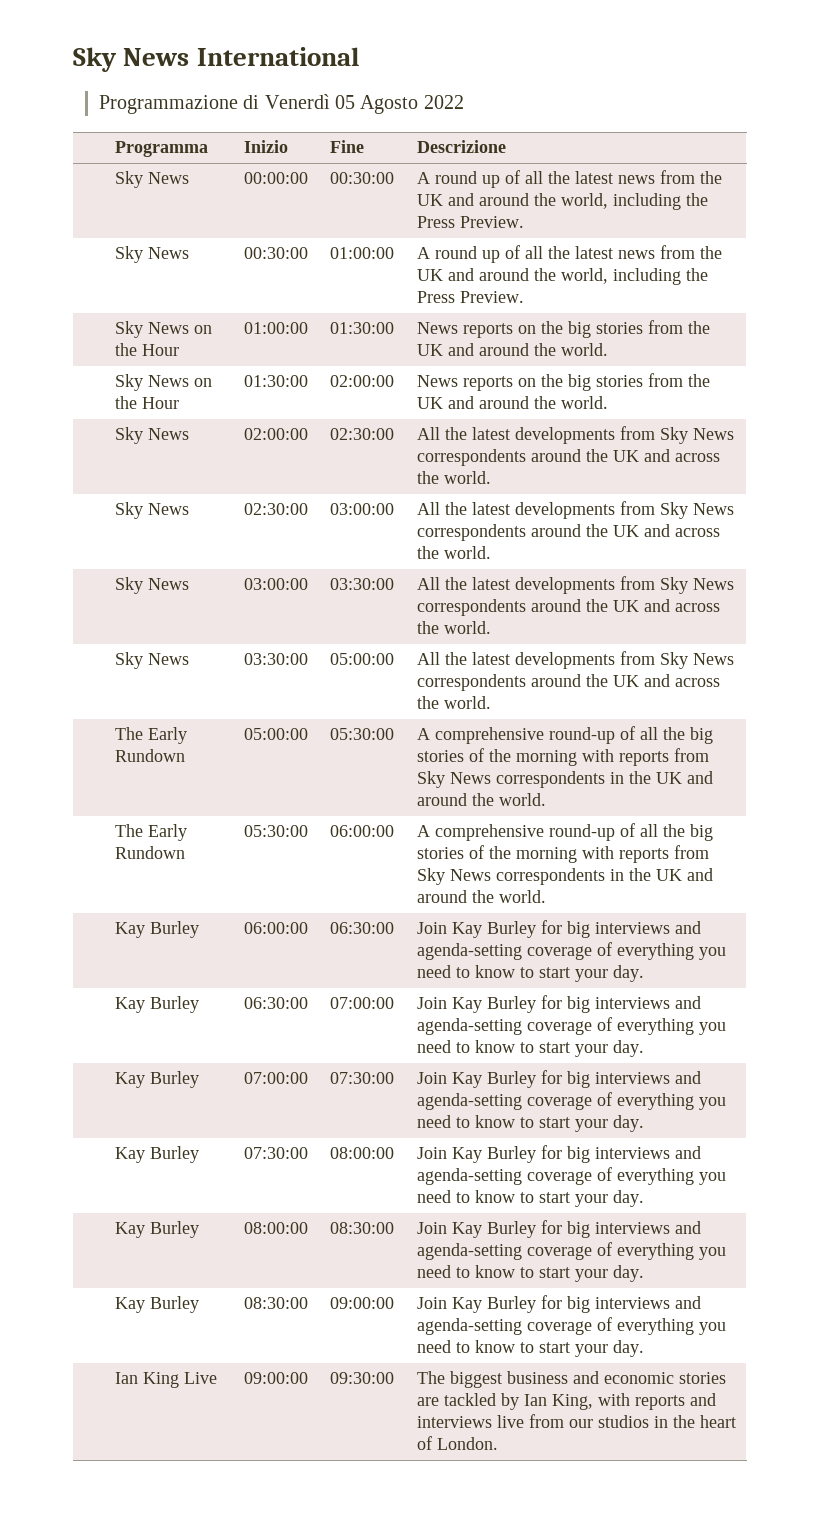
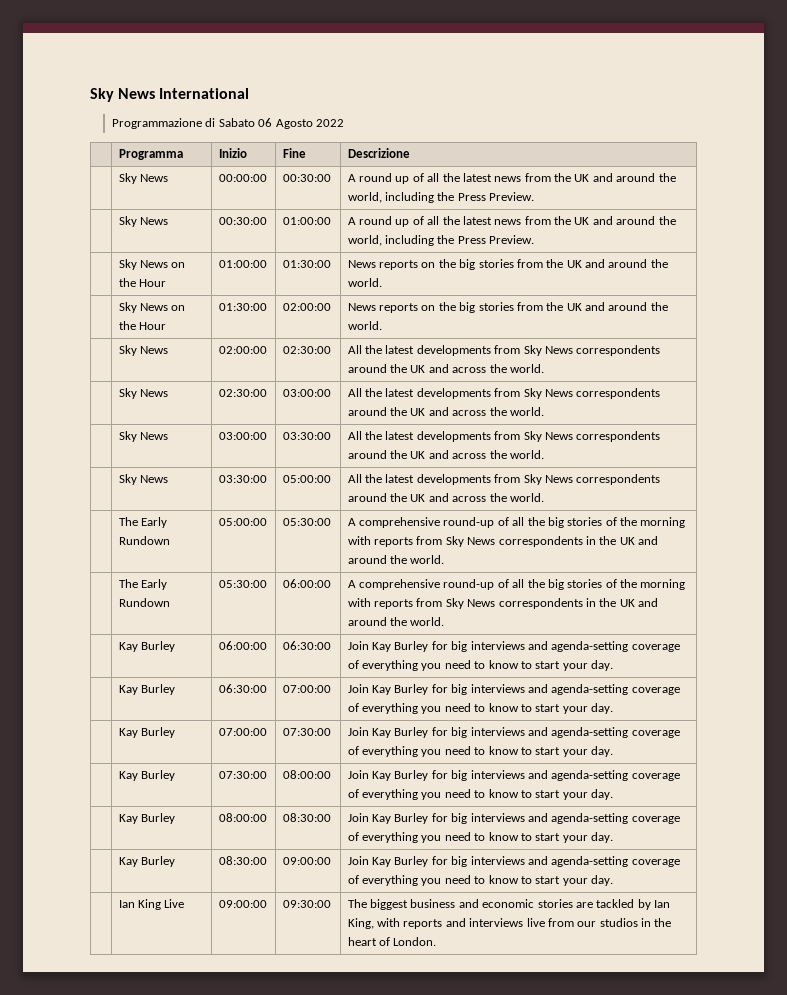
- Programmazione di Venerdì 05 Agosto 2022
+ Programmazione di Sabato 06 Agosto 2022

